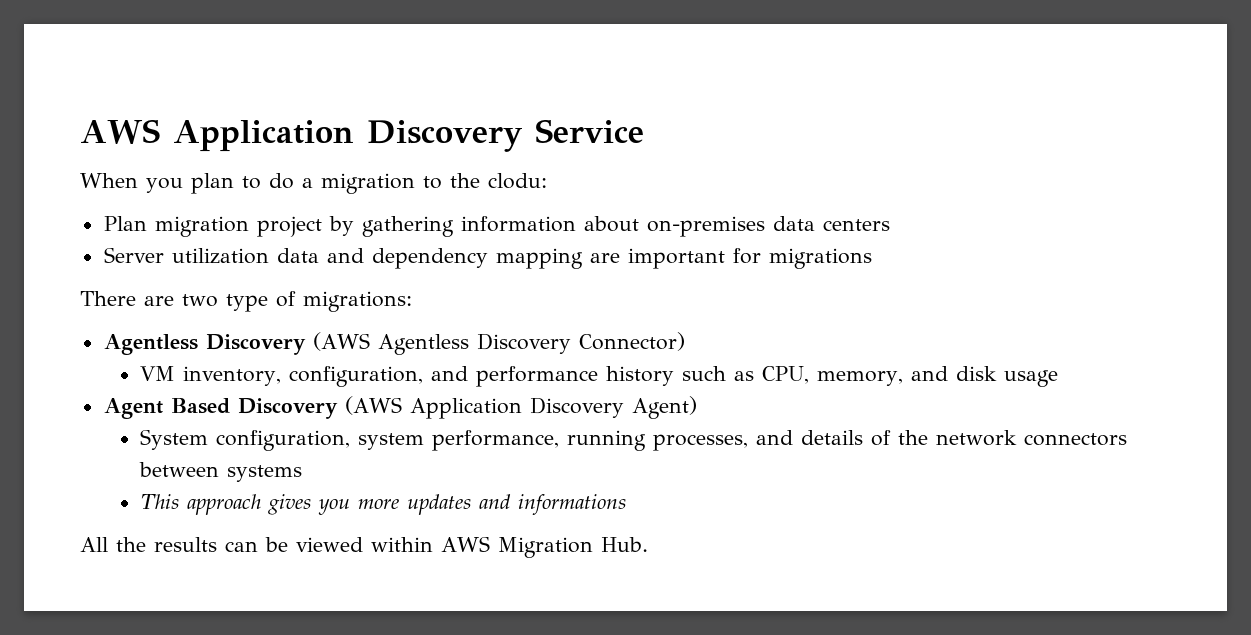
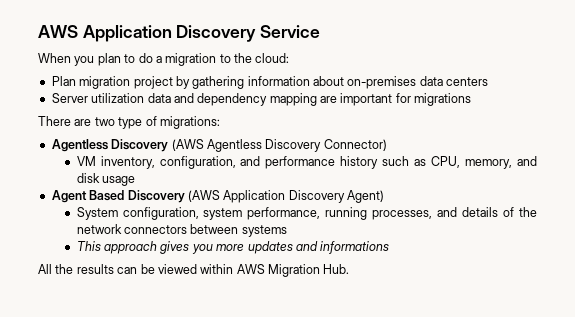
- When you plan to do a migration to the clodu:
+ When you plan to do a migration to the cloud:

